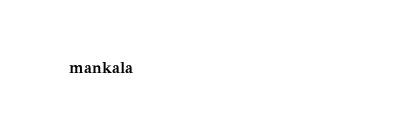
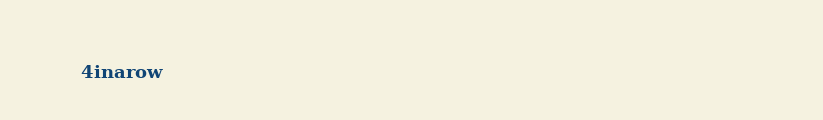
- mankala
+ 4inarow

